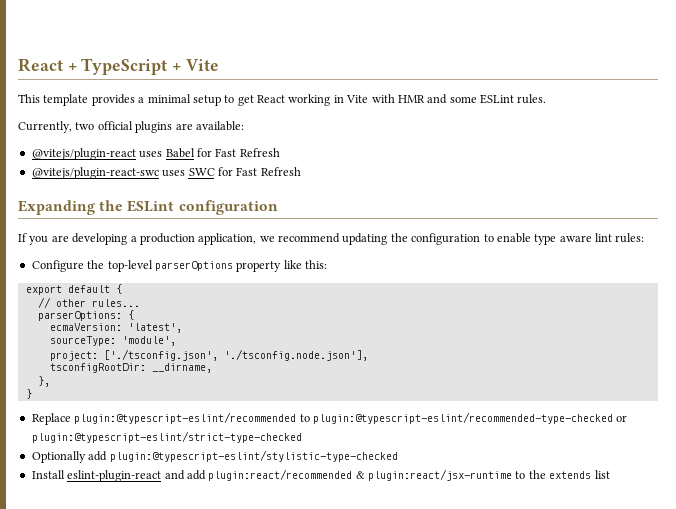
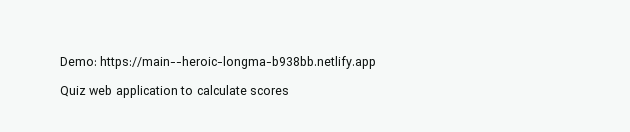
- React + TypeScript + Vite
- This template provides a minimal setup to get React working in Vite with HMR and some ESLint rules.
- Currently, two official plugins are available:
- @vitejs/plugin-react uses Babel for Fast Refresh
- @vitejs/plugin-react-swc uses SWC for Fast Refresh
- Expanding the ESLint configuration
- If you are developing a production application, we recommend updating the configuration to enable type aware lint rules:
- Configure the top-level parserOptions property like this:
- export default {
- // other rules...
- parserOptions: {
- ecmaVersion: 'latest',
- sourceType: 'module',
- project: ['./tsconfig.json', './tsconfig.node.json'],
- tsconfigRootDir: __dirname,
- },
- }
- Replace plugin:@typescript-eslint/recommended to plugin:@typescript-eslint/recommended-type-checked or plugin:@typescript-eslint/strict-type-checked
- Optionally add plugin:@typescript-eslint/stylistic-type-checked
- Install eslint-plugin-react and add plugin:react/recommended & plugin:react/jsx-runtime to the extends list
+ Demo: https://main--heroic-longma-b938bb.netlify.app
+ Quiz web application to calculate scores

